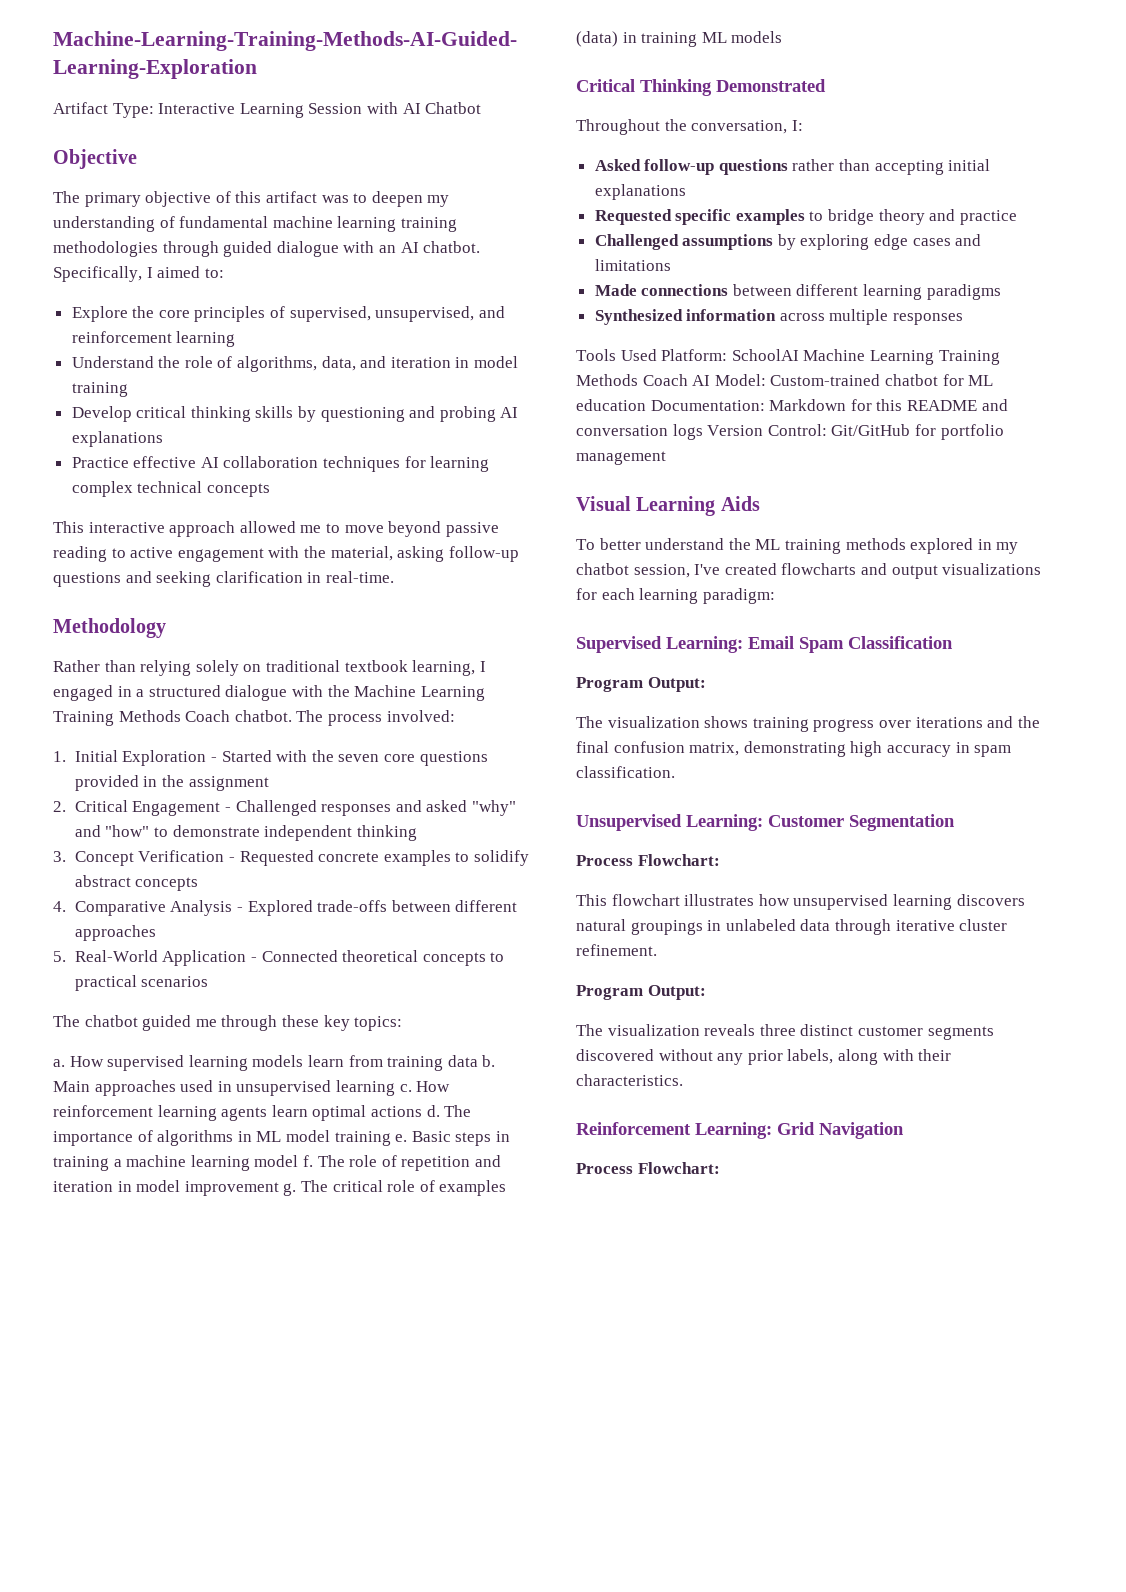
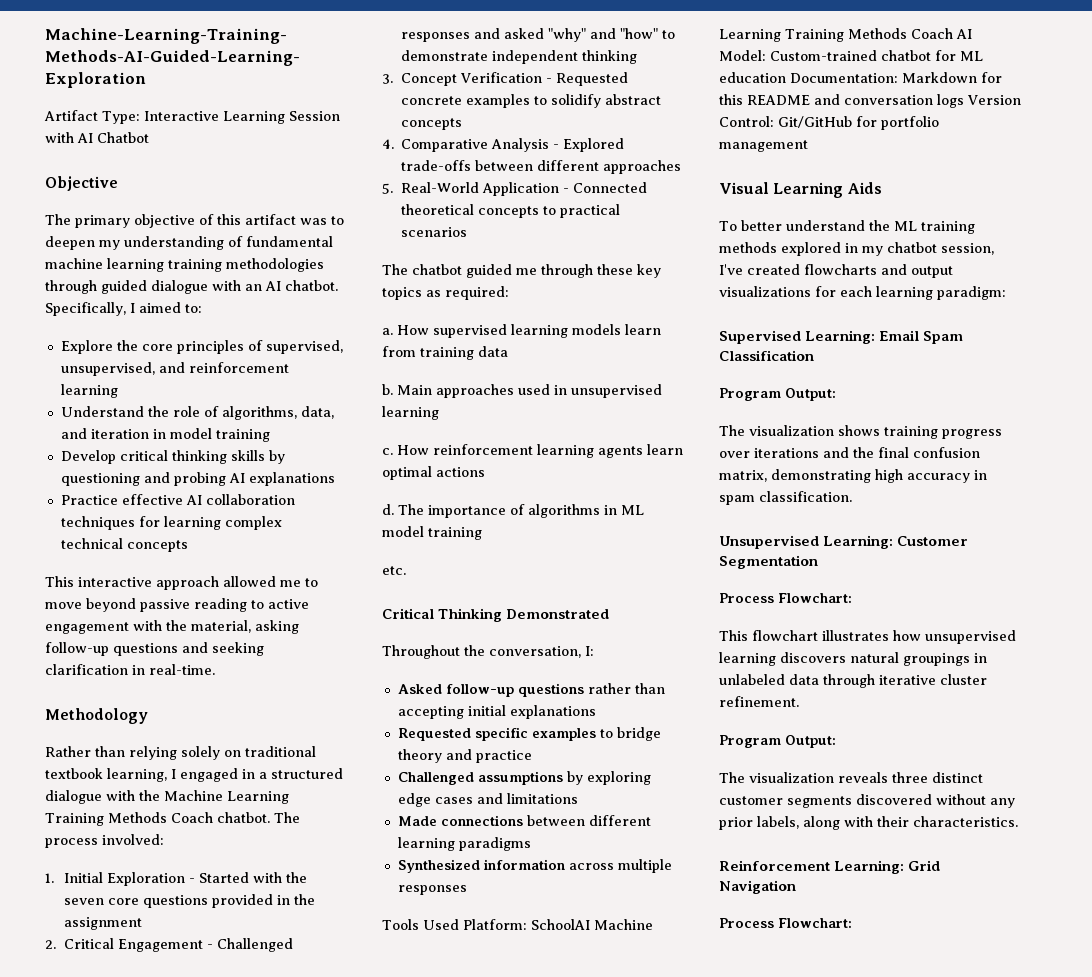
- The chatbot guided me through these key topics:
+ The chatbot guided me through these key topics as required:
- How supervised learning models learn from training data b.
+ How supervised learning models learn from training data
+ b.
- Main approaches used in unsupervised learning c.
+ Main approaches used in unsupervised learning
+ c.
- How reinforcement learning agents learn optimal actions d.
+ How reinforcement learning agents learn optimal actions
+ d.
- The importance of algorithms in ML model training e. Basic steps in training a machine learning model f. The role of repetition and iteration in model improvement g. The critical role of examples (data) in training ML models
+ The importance of algorithms in ML model training
+ etc.

